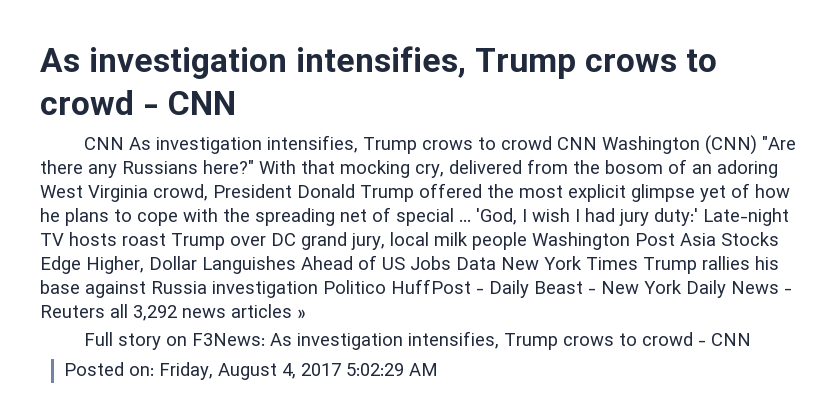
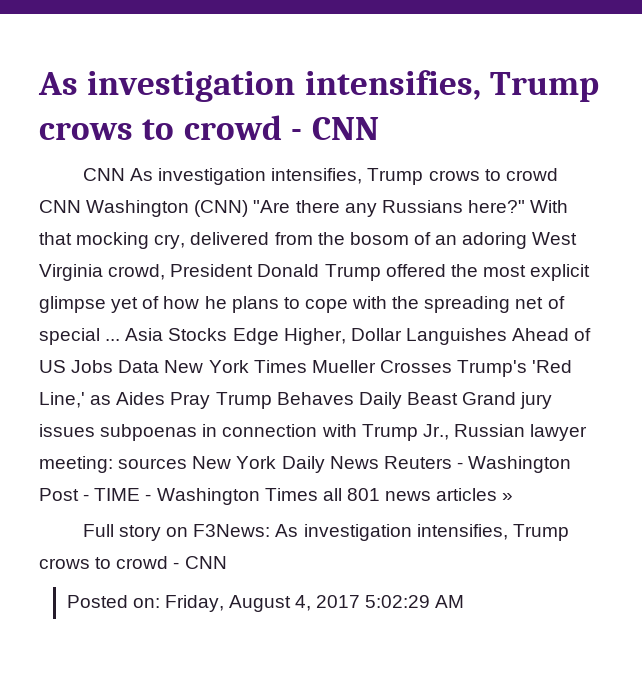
- 'God, I wish I had jury duty:' Late-night TV hosts roast Trump over DC grand jury, local milk people Washington Post Asia Stocks Edge Higher, Dollar Languishes Ahead of US Jobs Data New York Times Trump rallies his base against Russia investigation Politico HuffPost - Daily Beast - New York Daily News - Reuters all 3,292 news articles »
+ Asia Stocks Edge Higher, Dollar Languishes Ahead of US Jobs Data New York Times Mueller Crosses Trump's 'Red Line,' as Aides Pray Trump Behaves Daily Beast Grand jury issues subpoenas in connection with Trump Jr., Russian lawyer meeting: sources New York Daily News Reuters - Washington Post - TIME - Washington Times all 801 news articles »

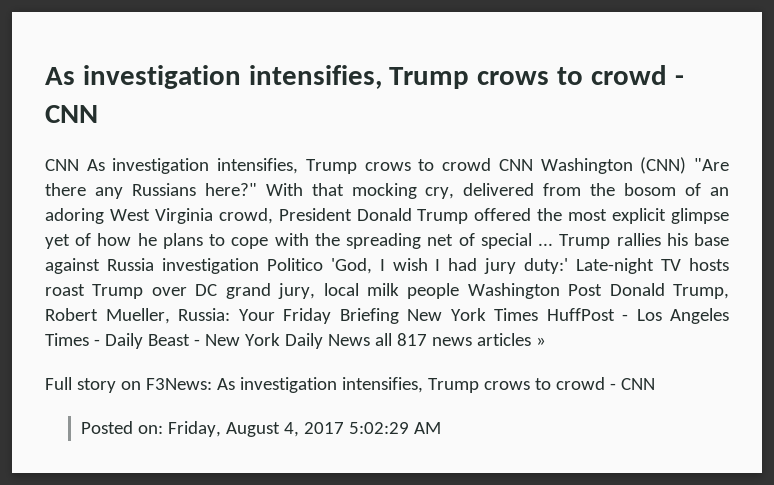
- Asia Stocks Edge Higher, Dollar Languishes Ahead of US Jobs Data New York Times Mueller Crosses Trump's 'Red Line,' as Aides Pray Trump Behaves Daily Beast Grand jury issues subpoenas in connection with Trump Jr., Russian lawyer meeting: sources New York Daily News Reuters - Washington Post - TIME - Washington Times all 801 news articles »
+ Trump rallies his base against Russia investigation Politico 'God, I wish I had jury duty:' Late-night TV hosts roast Trump over DC grand jury, local milk people Washington Post Donald Trump, Robert Mueller, Russia: Your Friday Briefing New York Times HuffPost - Los Angeles Times - Daily Beast - New York Daily News all 817 news articles »

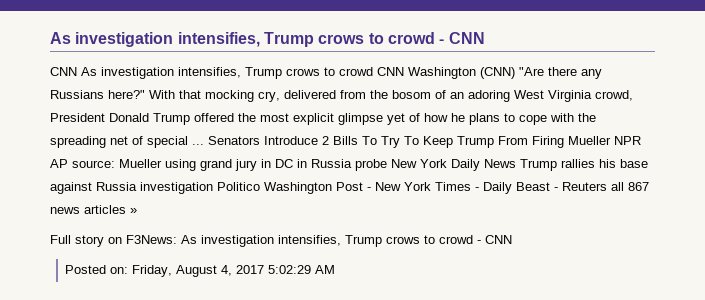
- Trump rallies his base against Russia investigation Politico 'God, I wish I had jury duty:' Late-night TV hosts roast Trump over DC grand jury, local milk people Washington Post Donald Trump, Robert Mueller, Russia: Your Friday Briefing New York Times HuffPost - Los Angeles Times - Daily Beast - New York Daily News all 817 news articles »
+ Senators Introduce 2 Bills To Try To Keep Trump From Firing Mueller NPR AP source: Mueller using grand jury in DC in Russia probe New York Daily News Trump rallies his base against Russia investigation Politico Washington Post - New York Times - Daily Beast - Reuters all 867 news articles »

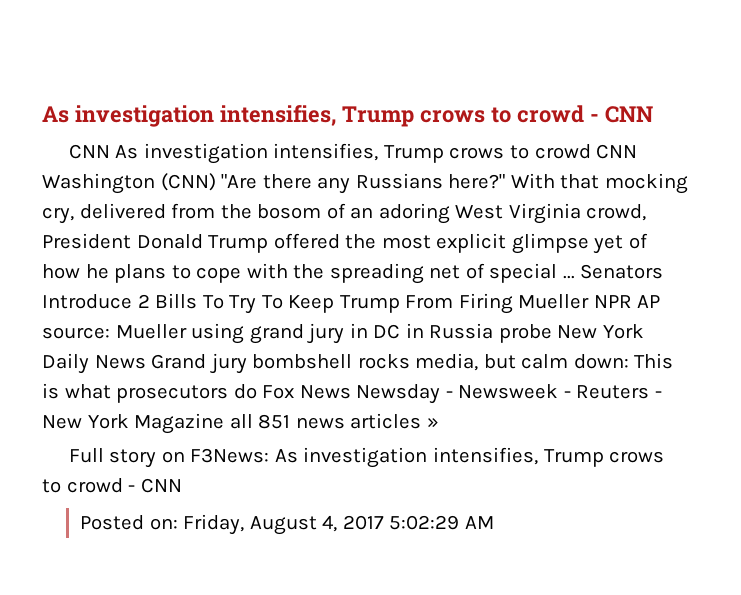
- Senators Introduce 2 Bills To Try To Keep Trump From Firing Mueller NPR AP source: Mueller using grand jury in DC in Russia probe New York Daily News Trump rallies his base against Russia investigation Politico Washington Post - New York Times - Daily Beast - Reuters all 867 news articles »
+ Senators Introduce 2 Bills To Try To Keep Trump From Firing Mueller NPR AP source: Mueller using grand jury in DC in Russia probe New York Daily News Grand jury bombshell rocks media, but calm down: This is what prosecutors do Fox News Newsday - Newsweek - Reuters - New York Magazine all 851 news articles »

